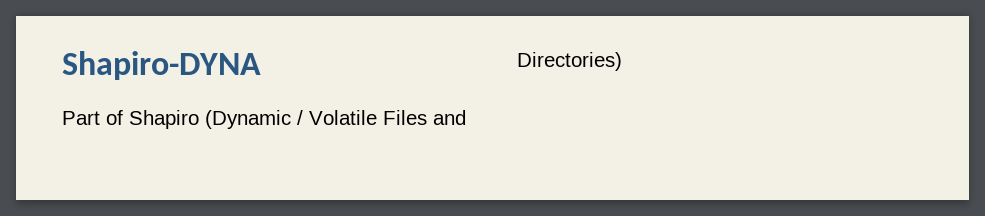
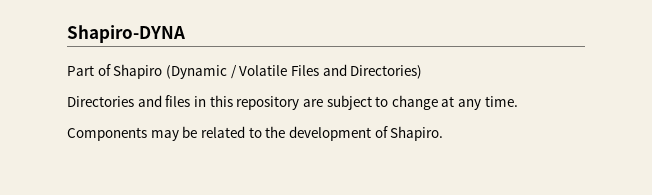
+ Directories and files in this repository are subject to change at any time.
+ Components may be related to the development of Shapiro.

